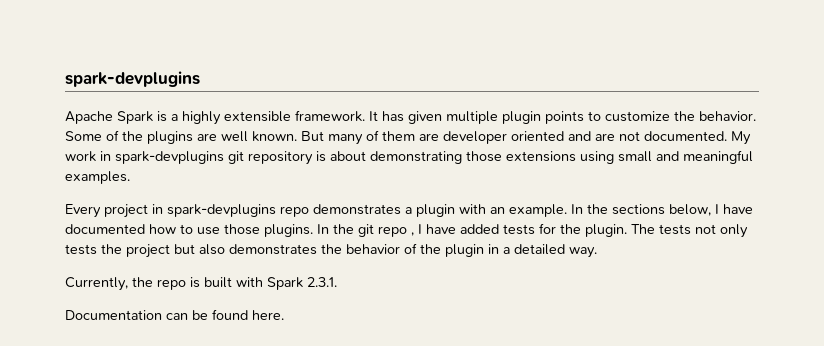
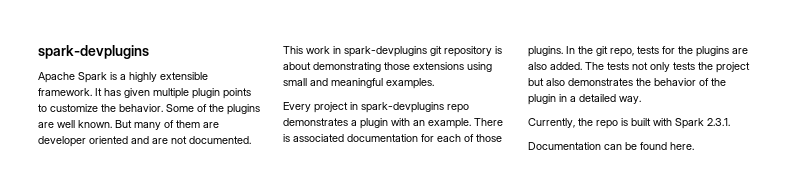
- My work in spark-devplugins git repository is about demonstrating those extensions using small and meaningful examples.
+ This work in spark-devplugins git repository is about demonstrating those extensions using small and meaningful examples.
- In the sections below, I have documented how to use those plugins.
+ There is associated documentation for each of those plugins.
- In the git repo , I have added tests for the plugin.
+ In the git repo, tests for the plugins are also added.

